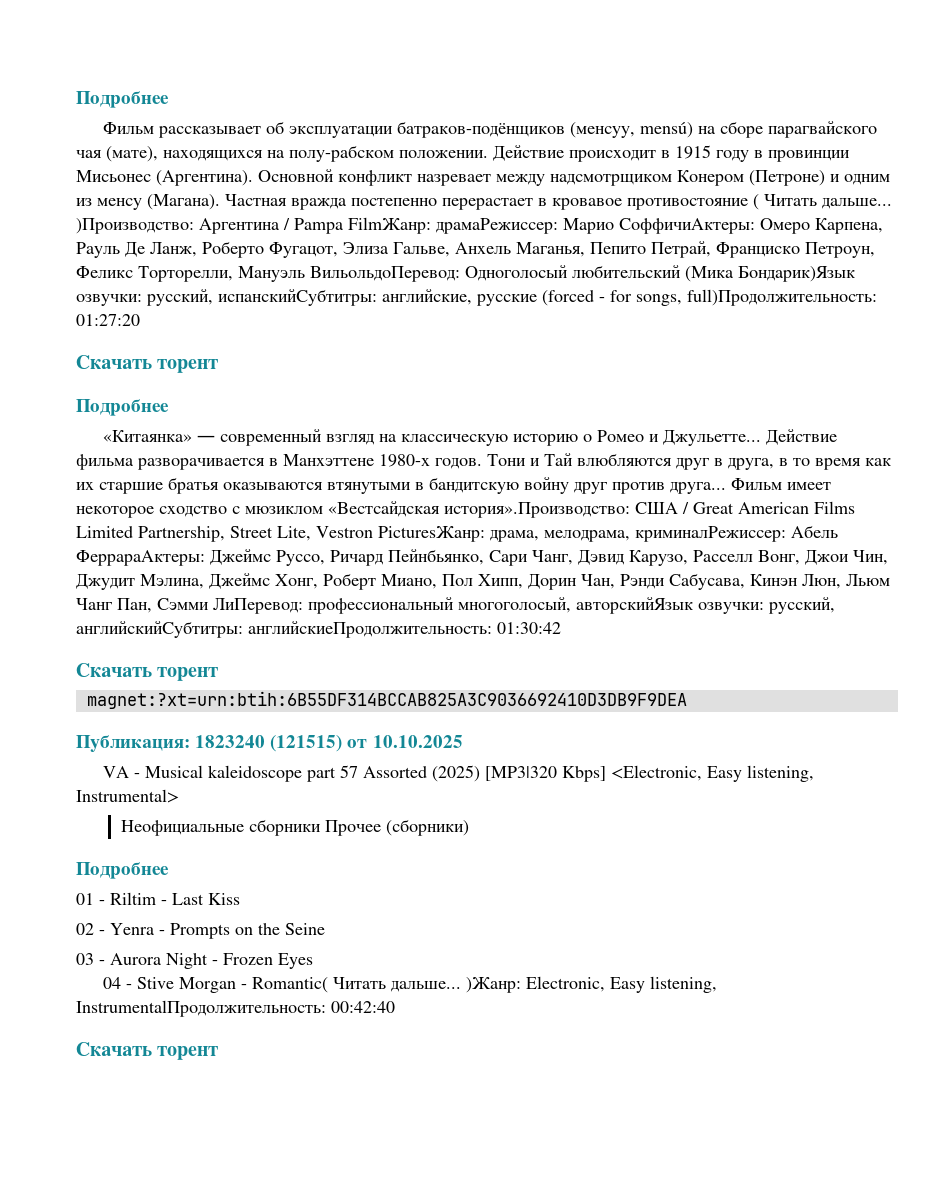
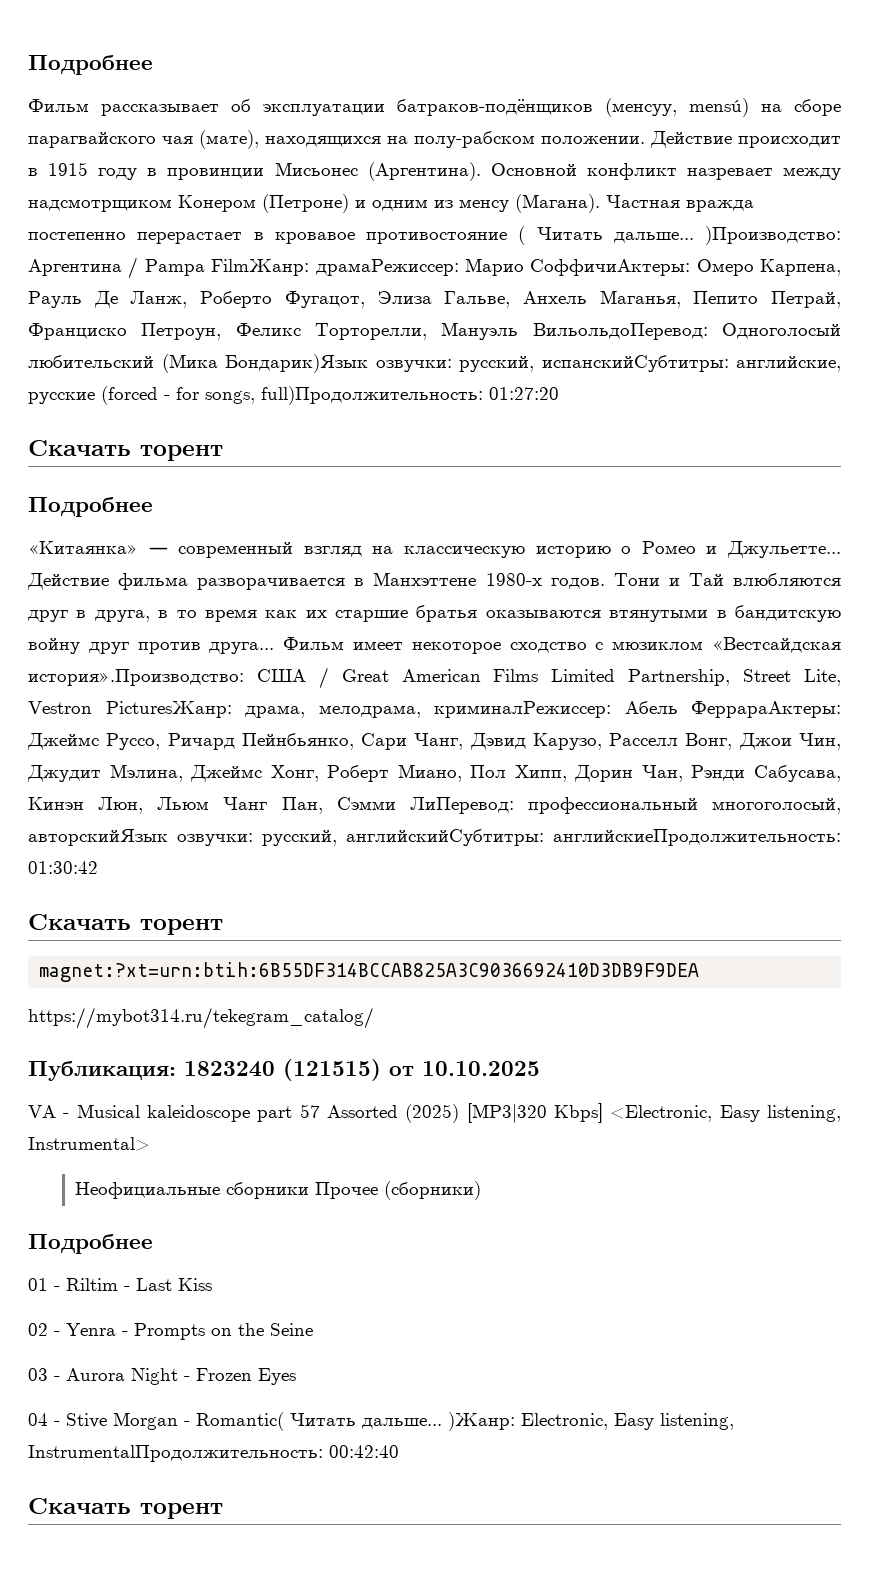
+ https://mybot314.ru/tekegram_catalog/

